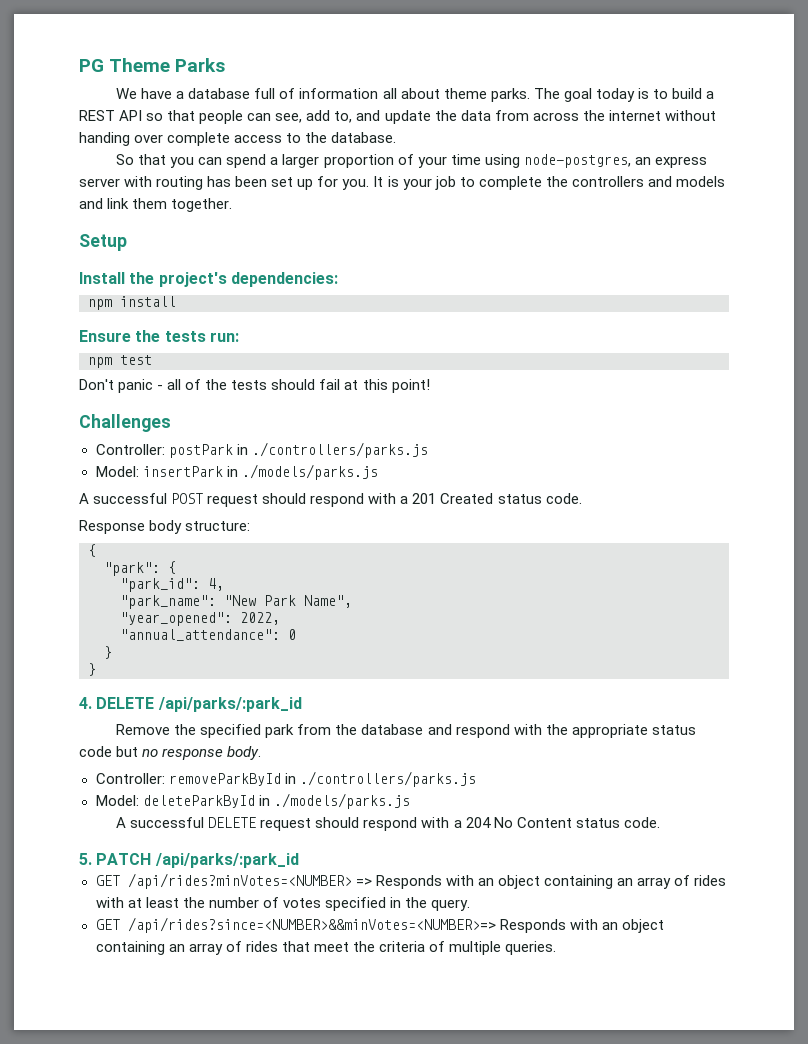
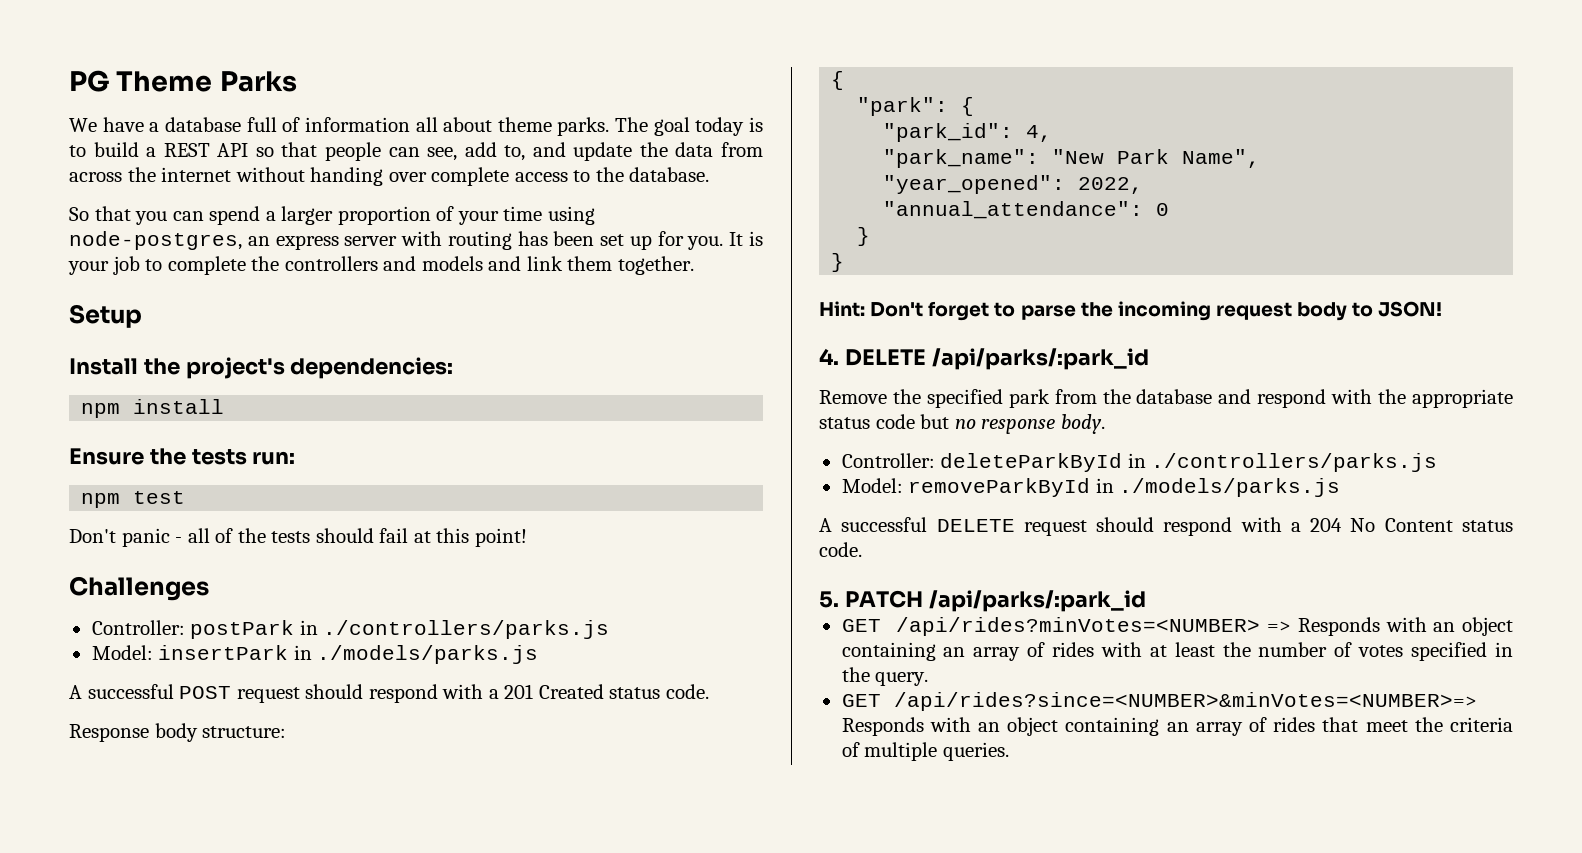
+ Hint: Don't forget to parse the incoming request body to JSON!
- Controller: removeParkById in ./controllers/parks.js
- Model: deleteParkById in ./models/parks.js
+ Controller: deleteParkById in ./controllers/parks.js
+ Model: removeParkById in ./models/parks.js
- GET /api/rides?since=<NUMBER>&&minVotes=<NUMBER>=> Responds with an object containing an array of rides that meet the criteria of multiple queries.
+ GET /api/rides?since=<NUMBER>&minVotes=<NUMBER>=> Responds with an object containing an array of rides that meet the criteria of multiple queries.

